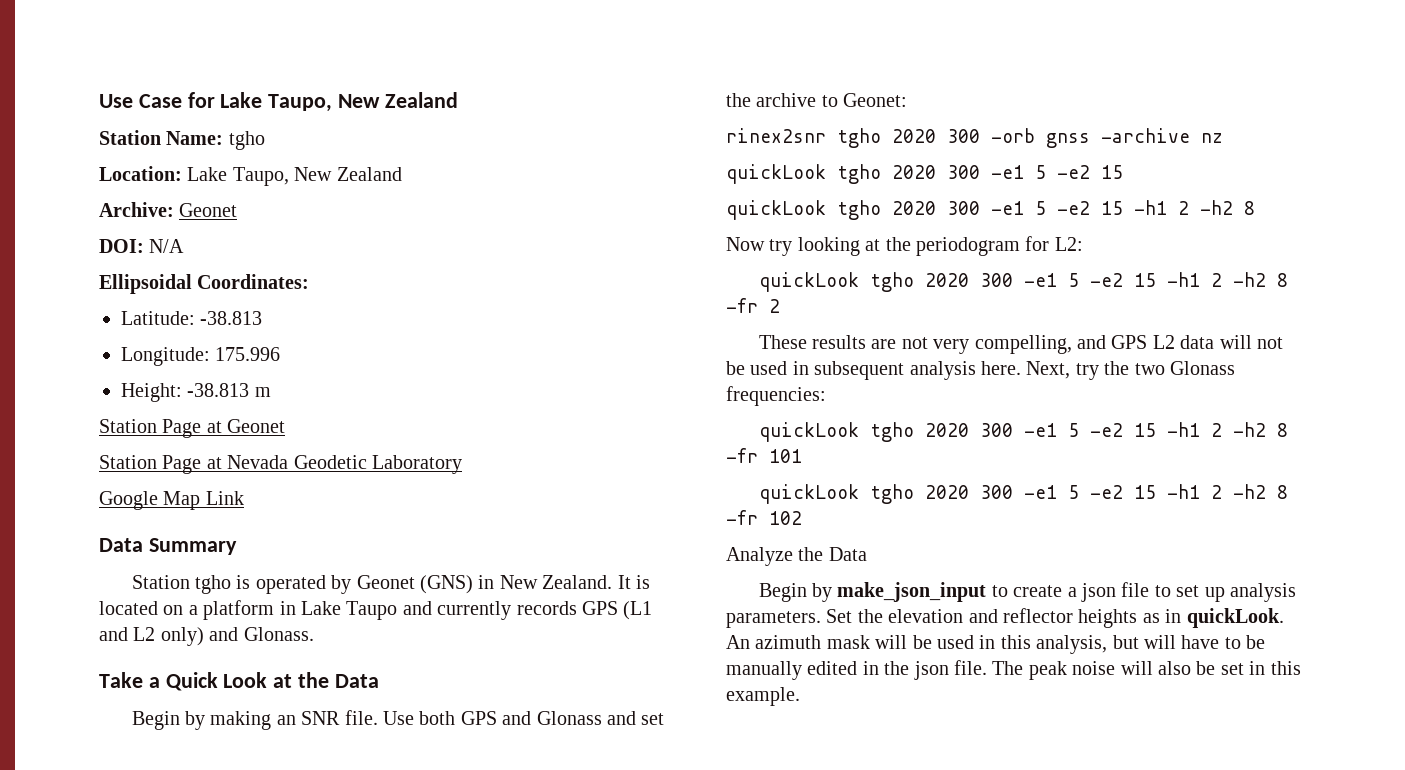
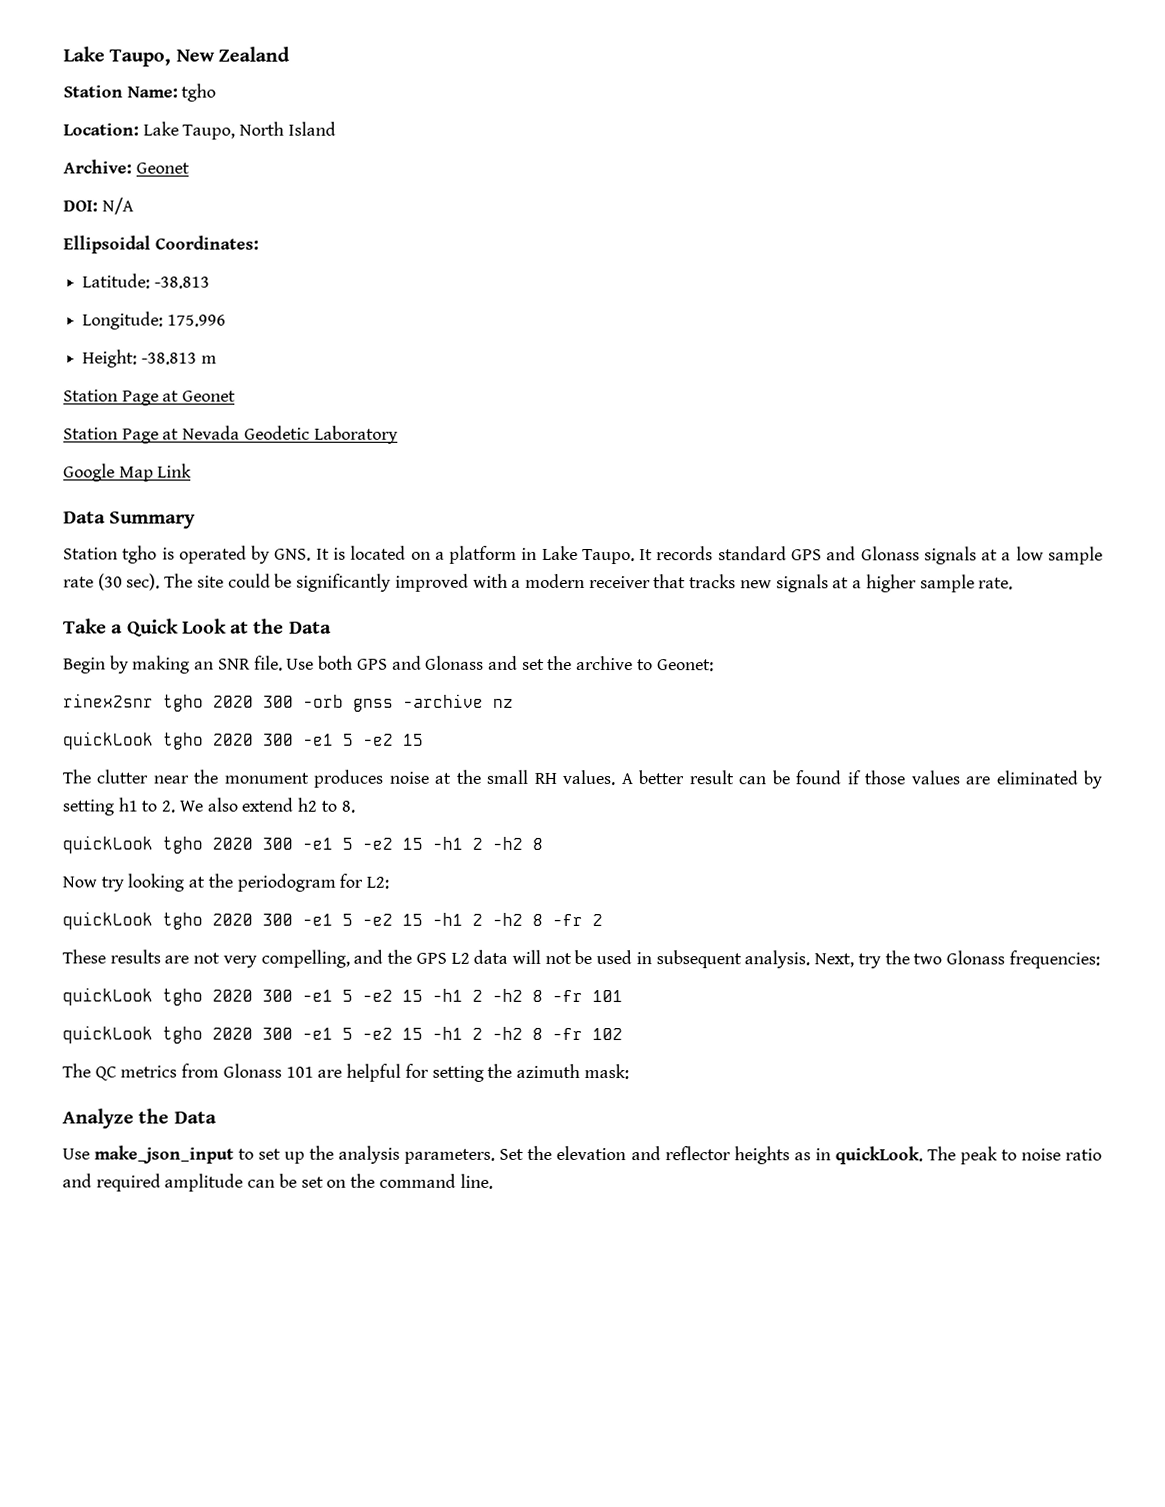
- Use Case for Lake Taupo, New Zealand
+ Lake Taupo, New Zealand
- Location: Lake Taupo, New Zealand
+ Location: Lake Taupo, North Island
- Station tgho is operated by Geonet (GNS) in New Zealand. It is located on a platform in Lake Taupo and currently records GPS (L1 and L2 only) and Glonass.
+ Station tgho is operated by GNS. It is located on a platform in Lake Taupo. It records standard GPS and Glonass signals at a low sample rate (30 sec). The site could be significantly improved with a modern receiver that tracks new signals at a higher sample rate.
+ The clutter near the monument produces noise at the small RH values. A better result can be found if those values are eliminated by setting h1 to 2. We also extend h2 to 8.
- These results are not very compelling, and GPS L2 data will not be used in subsequent analysis here.
+ These results are not very compelling, and the GPS L2 data will not be used in subsequent analysis.
+ The QC metrics from Glonass 101 are helpful for setting the azimuth mask:
  Analyze the Data
- Begin by make_json_input to create a json file to set up analysis parameters.
+ Use make_json_input to set up the analysis parameters.
- An azimuth mask will be used in this analysis, but will have to be manually edited in the json file. The peak noise will also be set in this example.
+ The peak to noise ratio and required amplitude can be set on the command line.

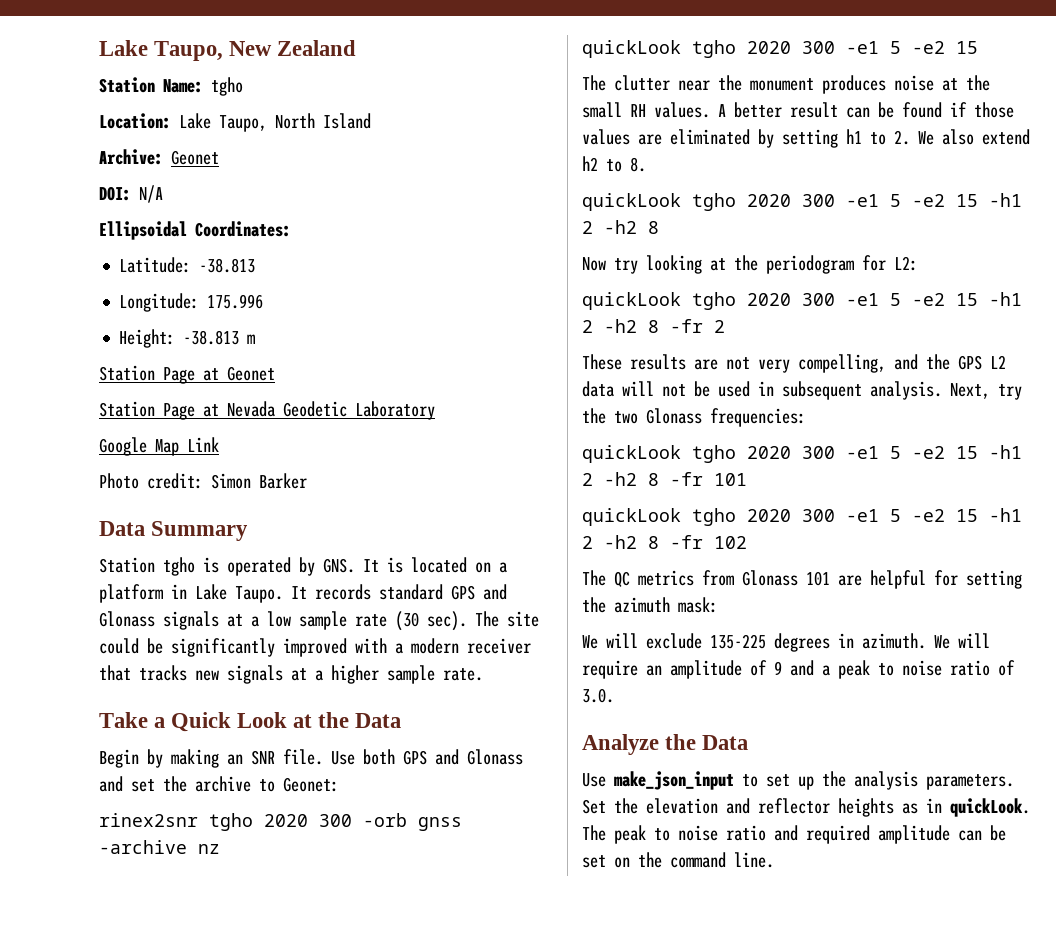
+ Photo credit: Simon Barker
+ We will exclude 135-225 degrees in azimuth. We will require an amplitude of 9 and a peak to noise ratio of 3.0.

